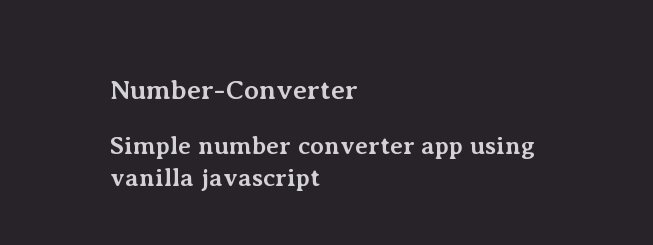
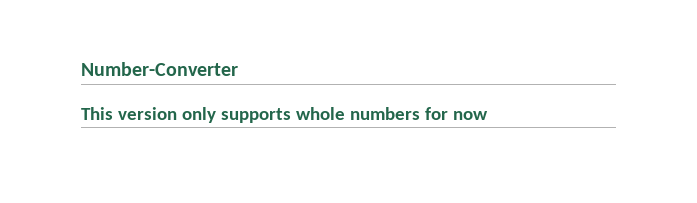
- Simple number converter app using vanilla javascript
+ This version only supports whole numbers for now

